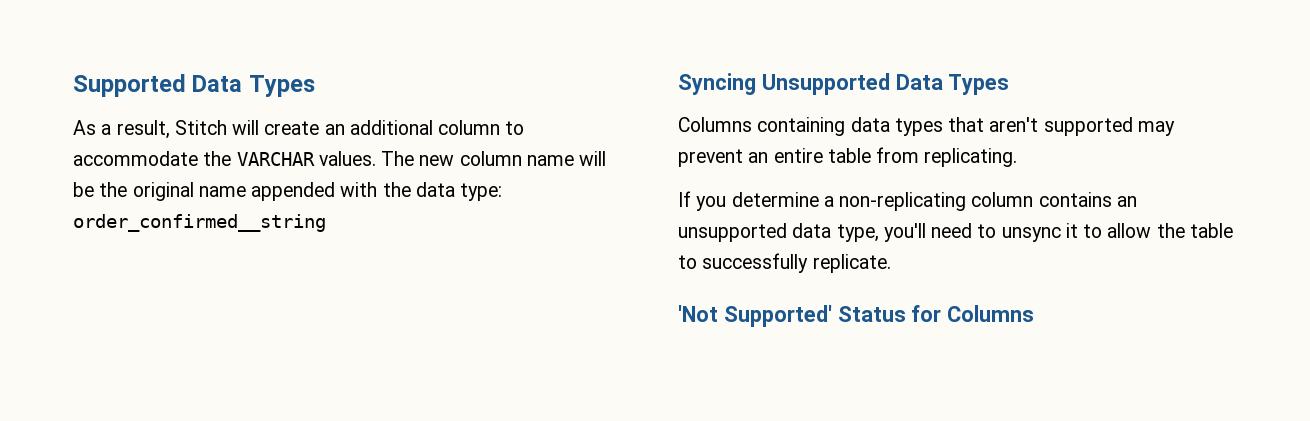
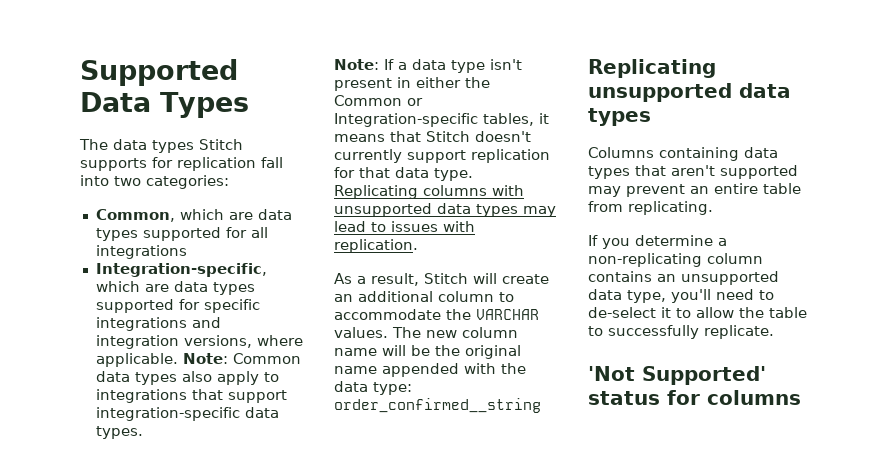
+ The data types Stitch supports for replication fall into two categories:
+ Common, which are data types supported for all integrations
+ Integration-specific, which are data types supported for specific integrations and integration versions, where applicable. Note: Common data types also apply to integrations that support integration-specific data types.
+ Note: If a data type isn't present in either the Common or Integration-specific tables, it means that Stitch doesn't currently support replication for that data type. Replicating columns with unsupported data types may lead to issues with replication.
- Syncing Unsupported Data Types
+ Replicating unsupported data types
- If you determine a non-replicating column contains an unsupported data type, you'll need to unsync it to allow the table to successfully replicate.
+ If you determine a non-replicating column contains an unsupported data type, you'll need to de-select it to allow the table to successfully replicate.
- 'Not Supported' Status for Columns
+ 'Not Supported' status for columns

